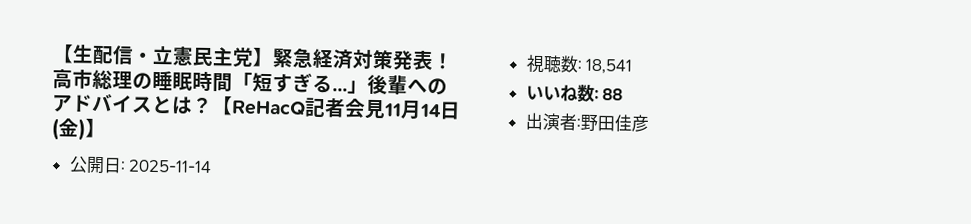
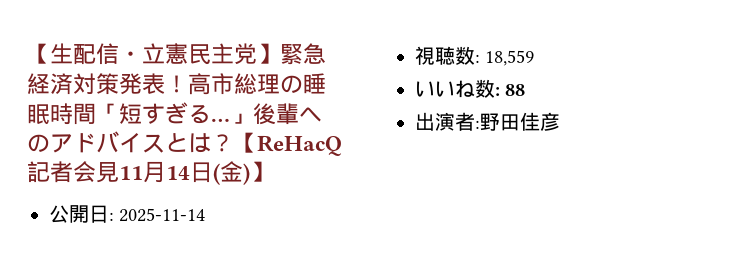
- 視聴数: 18,541
+ 視聴数: 18,559

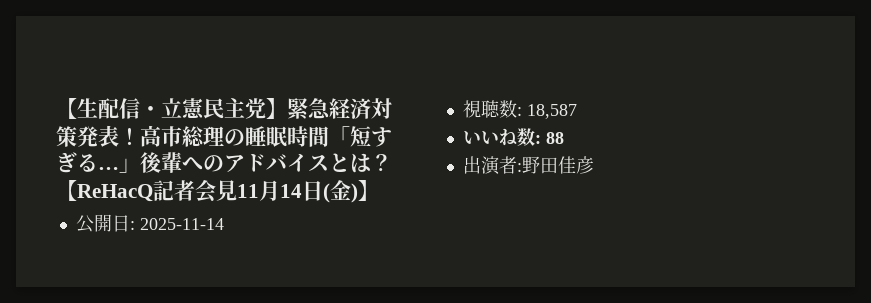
- 視聴数: 18,559
+ 視聴数: 18,587

